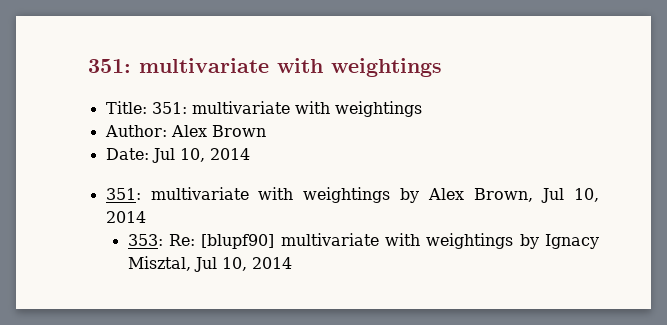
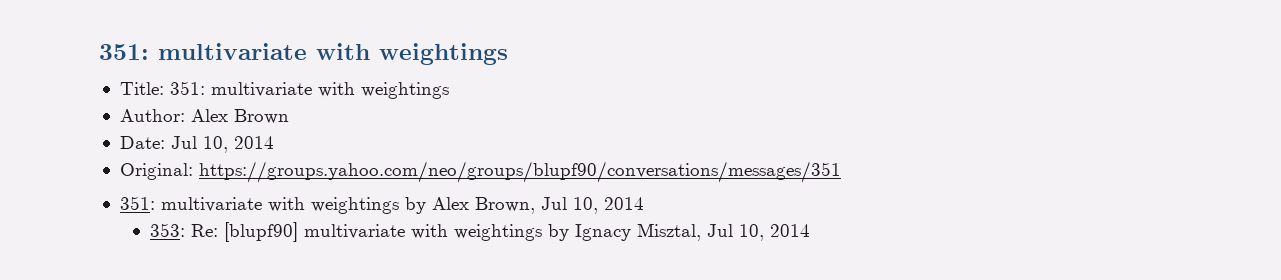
+ Original: https://groups.yahoo.com/neo/groups/blupf90/conversations/messages/351

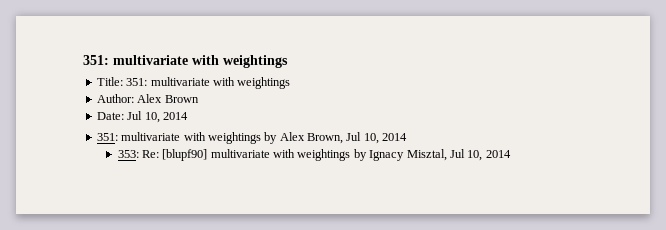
- Original: https://groups.yahoo.com/neo/groups/blupf90/conversations/messages/351

